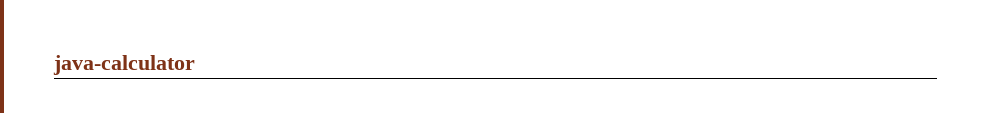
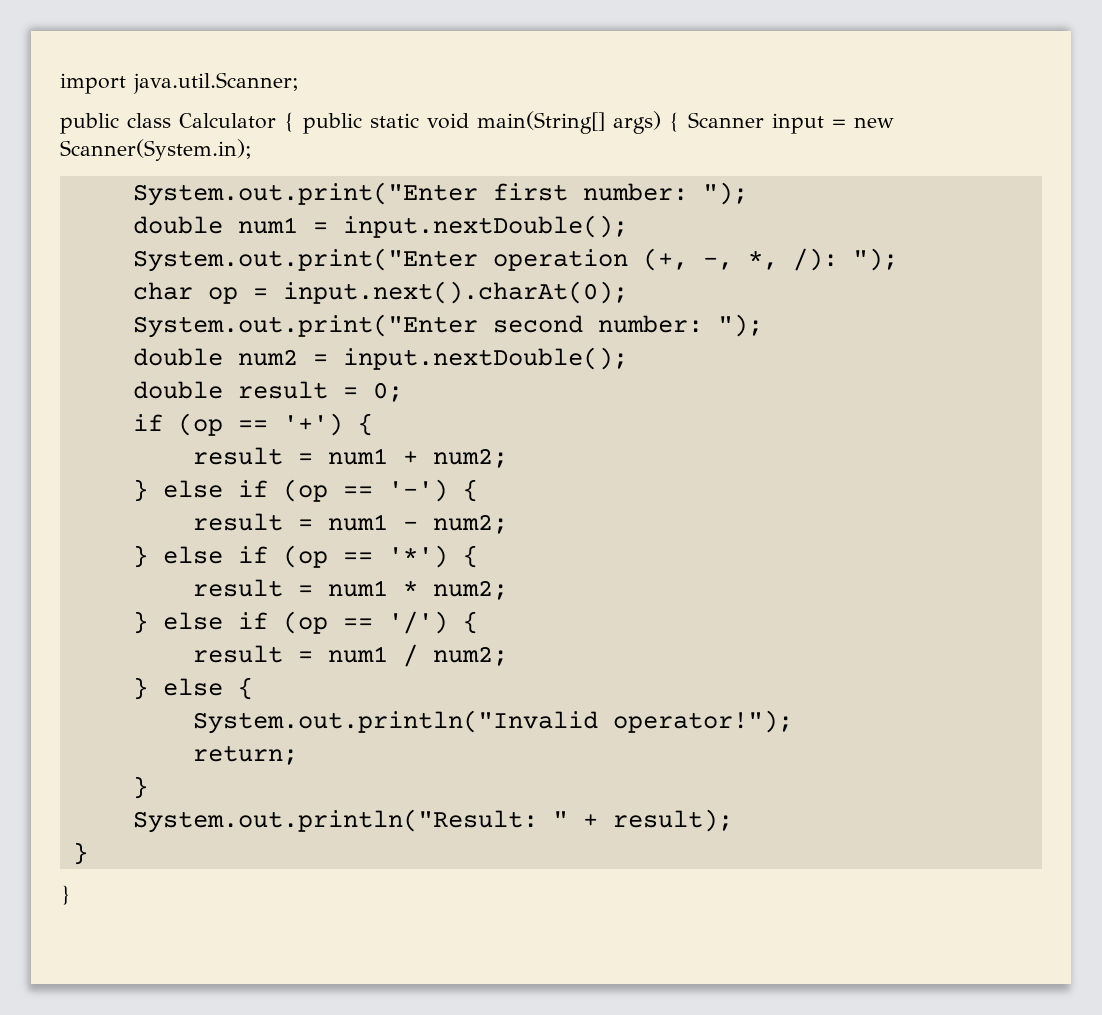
- java-calculator
+ import java.util.Scanner;
+ public class Calculator { public static void main(String[] args) { Scanner input = new Scanner(System.in);
+ System.out.print("Enter first number: ");
+ double num1 = input.nextDouble();
+ System.out.print("Enter operation (+, -, *, /): ");
+ char op = input.next().charAt(0);
+ System.out.print("Enter second number: ");
+ double num2 = input.nextDouble();
+ double result = 0;
+ if (op == '+') {
+ result = num1 + num2;
+ } else if (op == '-') {
+ result = num1 - num2;
+ } else if (op == '*') {
+ result = num1 * num2;
+ } else if (op == '/') {
+ result = num1 / num2;
+ } else {
+ System.out.println("Invalid operator!");
+ return;
+ }
+ System.out.println("Result: " + result);
+ }
+ }

